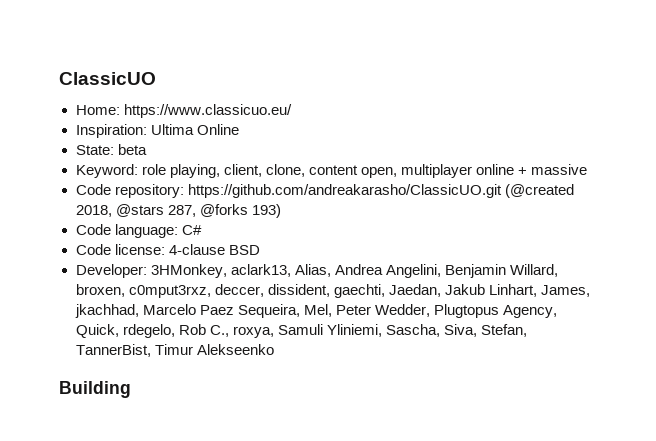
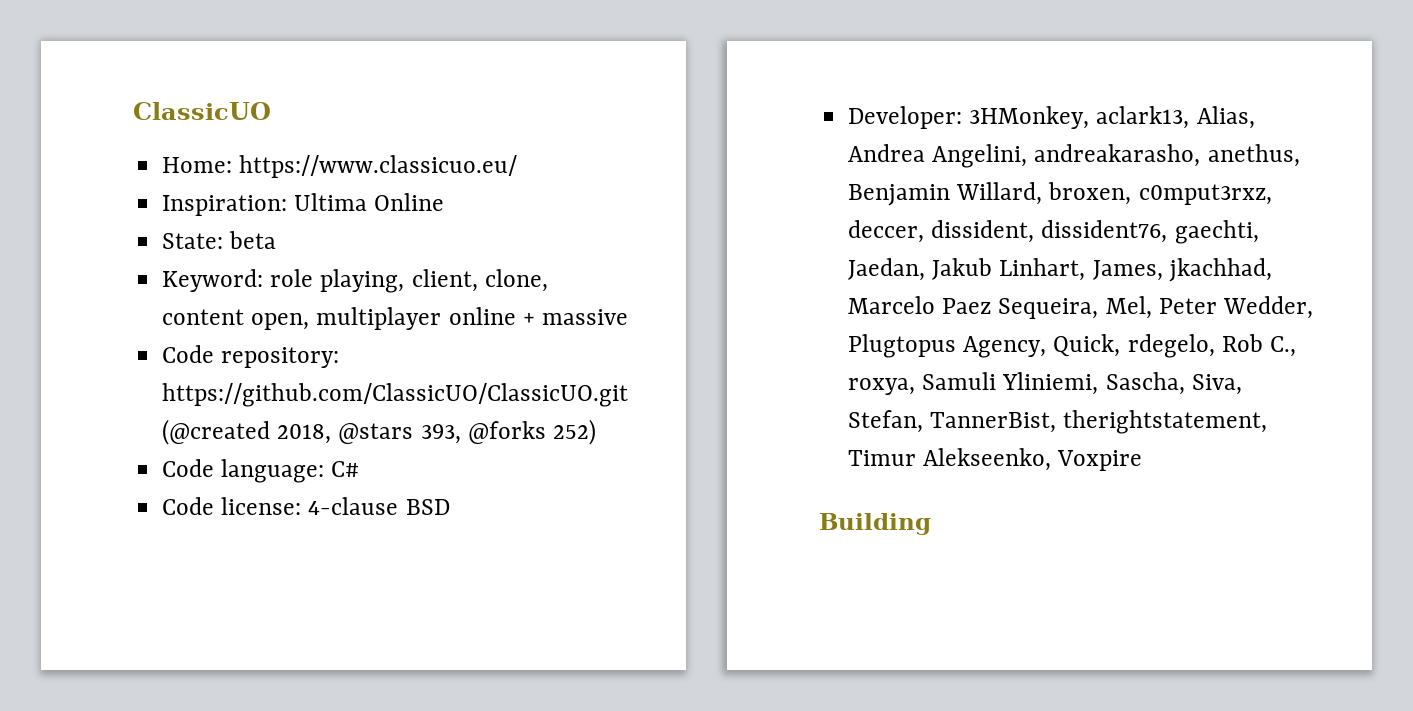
- Code repository: https://github.com/andreakarasho/ClassicUO.git (@created 2018, @stars 287, @forks 193)
+ Code repository: https://github.com/ClassicUO/ClassicUO.git (@created 2018, @stars 393, @forks 252)
- Developer: 3HMonkey, aclark13, Alias, Andrea Angelini, Benjamin Willard, broxen, c0mput3rxz, deccer, dissident, gaechti, Jaedan, Jakub Linhart, James, jkachhad, Marcelo Paez Sequeira, Mel, Peter Wedder, Plugtopus Agency, Quick, rdegelo, Rob C., roxya, Samuli Yliniemi, Sascha, Siva, Stefan, TannerBist, Timur Alekseenko
+ Developer: 3HMonkey, aclark13, Alias, Andrea Angelini, andreakarasho, anethus, Benjamin Willard, broxen, c0mput3rxz, deccer, dissident, dissident76, gaechti, Jaedan, Jakub Linhart, James, jkachhad, Marcelo Paez Sequeira, Mel, Peter Wedder, Plugtopus Agency, Quick, rdegelo, Rob C., roxya, Samuli Yliniemi, Sascha, Siva, Stefan, TannerBist, therightstatement, Timur Alekseenko, Voxpire

